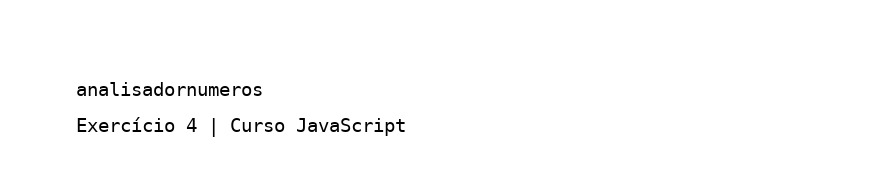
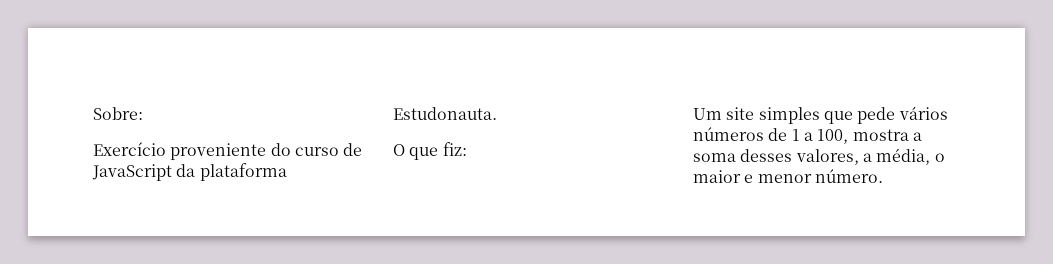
- analisadornumeros
+ Sobre:
- Exercício 4 | Curso JavaScript
+ Exercício proveniente do curso de JavaScript da plataforma Estudonauta.
+ O que fiz:
+ Um site simples que pede vários números de 1 a 100, mostra a soma desses valores, a média, o maior e menor número.

